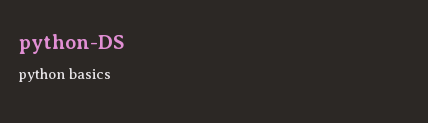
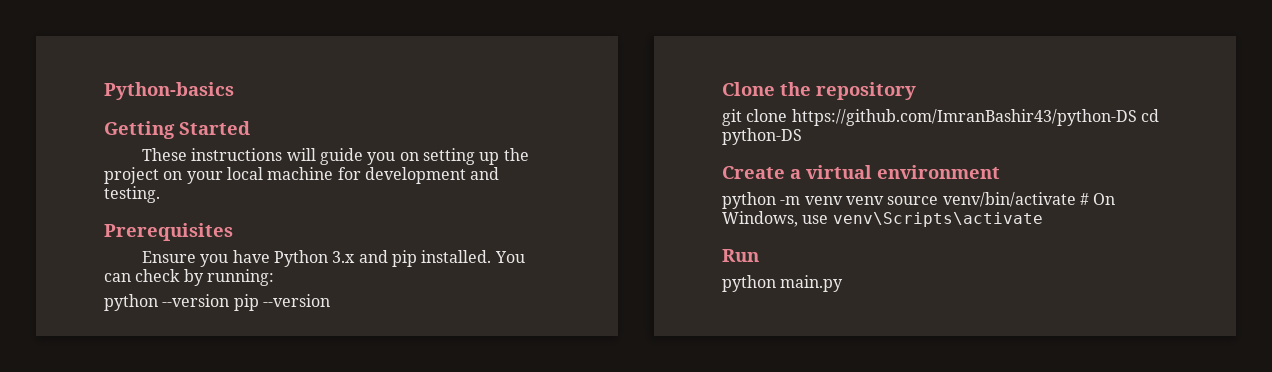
- python-DS
- python basics
+ Python-basics
+ Getting Started
+ These instructions will guide you on setting up the project on your local machine for development and testing.
+ Prerequisites
+ Ensure you have Python 3.x and pip installed. You can check by running:
+ python --version pip --version
+ Clone the repository
+ git clone https://github.com/ImranBashir43/python-DS cd python-DS
+ Create a virtual environment
+ python -m venv venv source venv/bin/activate # On Windows, use venv\Scripts\activate
+ Run
+ python main.py

